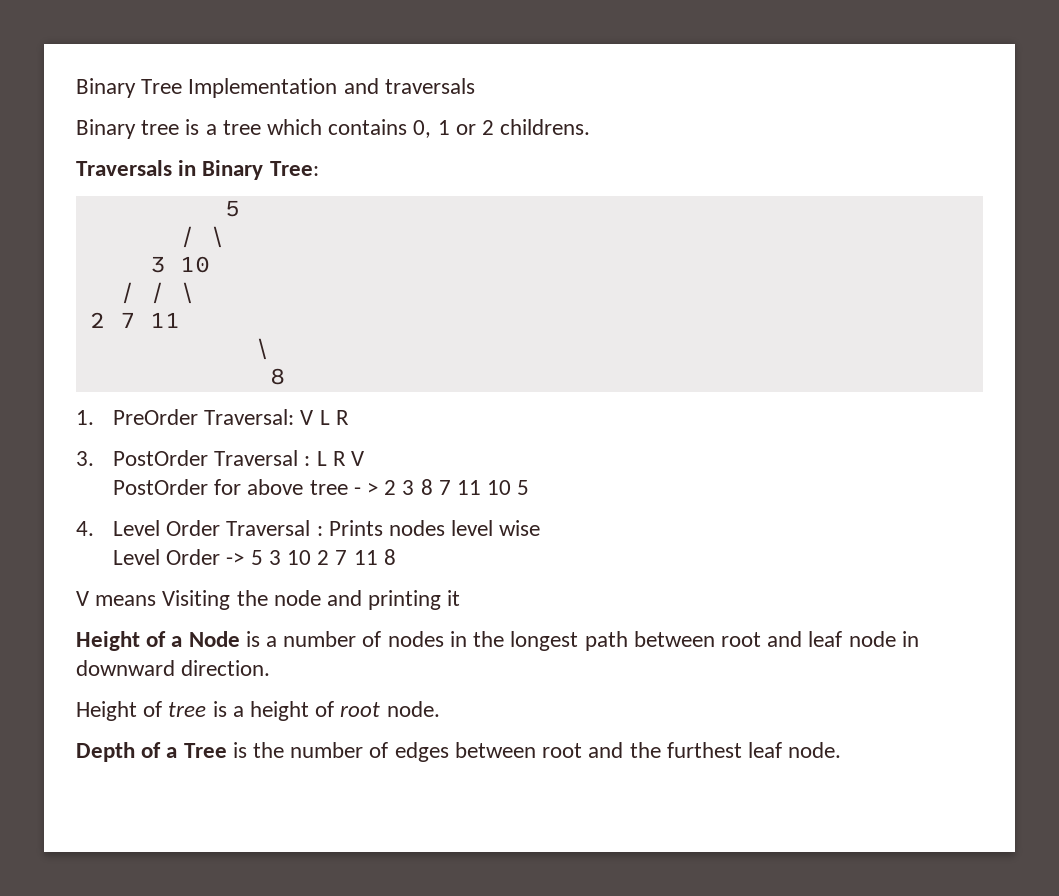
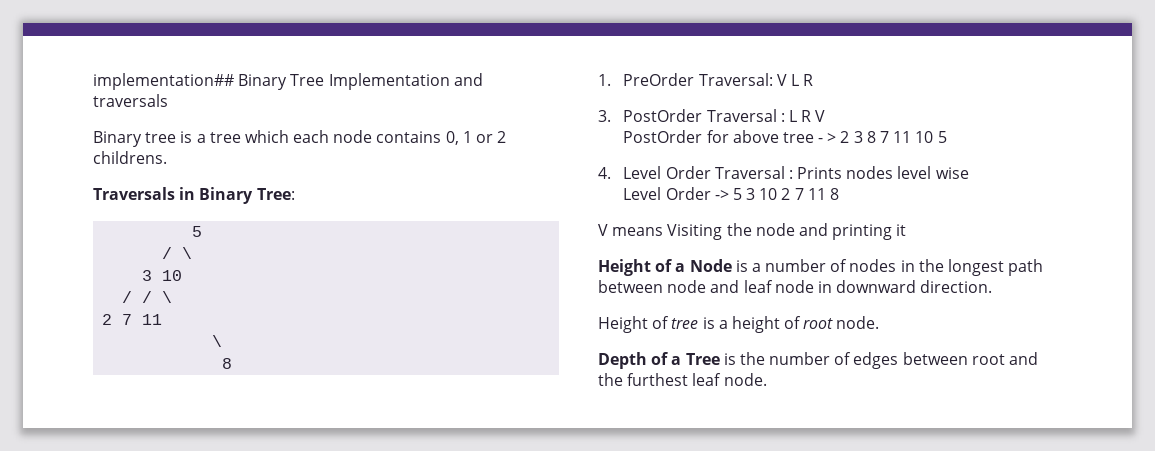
- Binary Tree Implementation and traversals
+ implementation## Binary Tree Implementation and traversals
- Binary tree is a tree which contains 0, 1 or 2 childrens.
+ Binary tree is a tree which each node contains 0, 1 or 2 childrens.
- Height of a Node is a number of nodes in the longest path between root and leaf node in downward direction.
+ Height of a Node is a number of nodes in the longest path between node and leaf node in downward direction.

